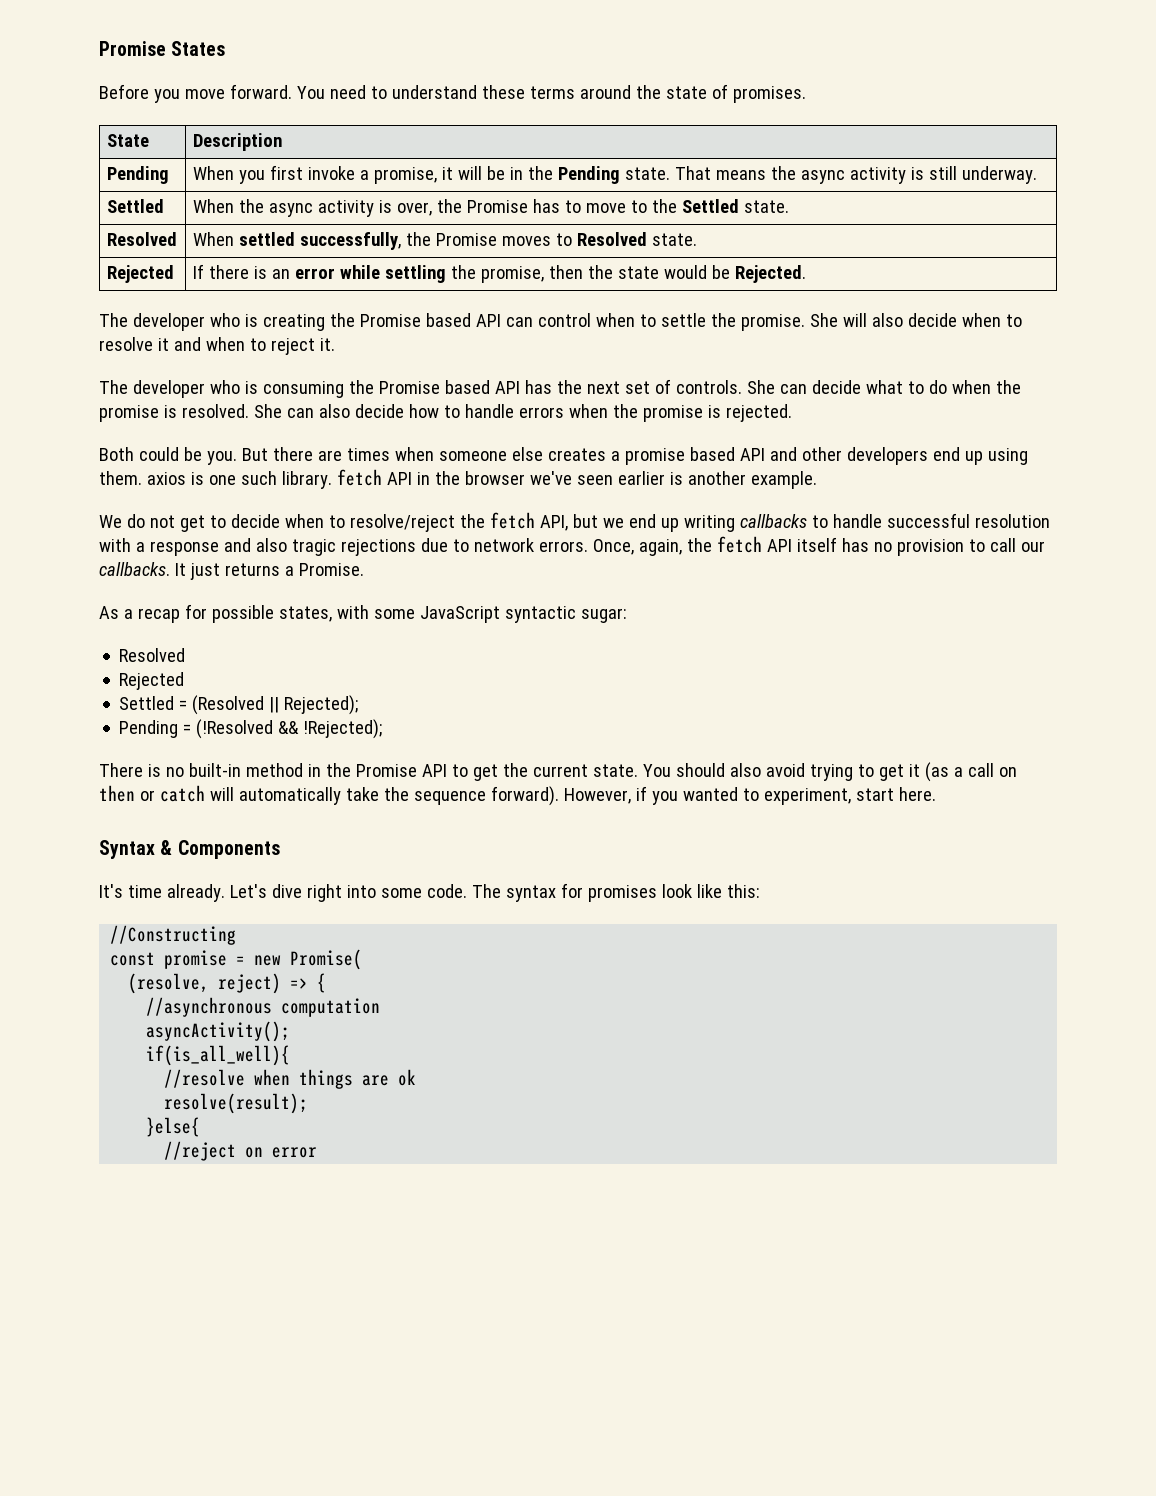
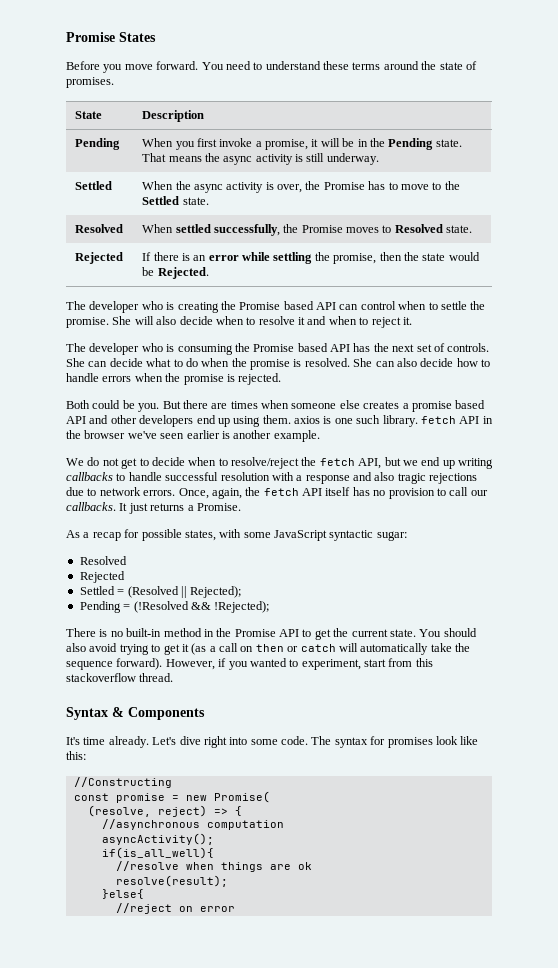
- However, if you wanted to experiment, start here.
+ However, if you wanted to experiment, start from this stackoverflow thread.

